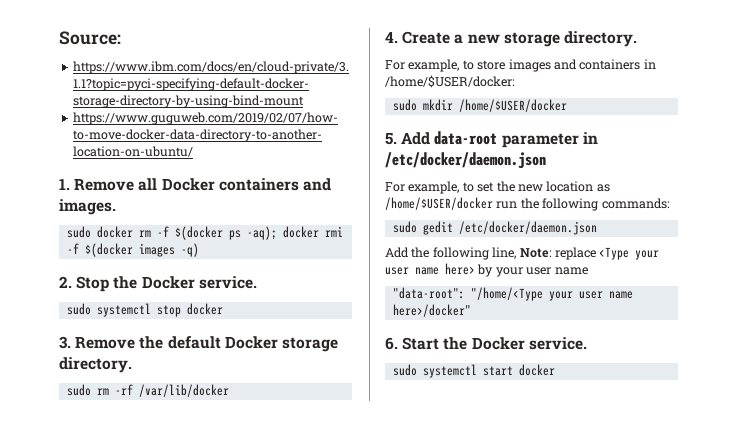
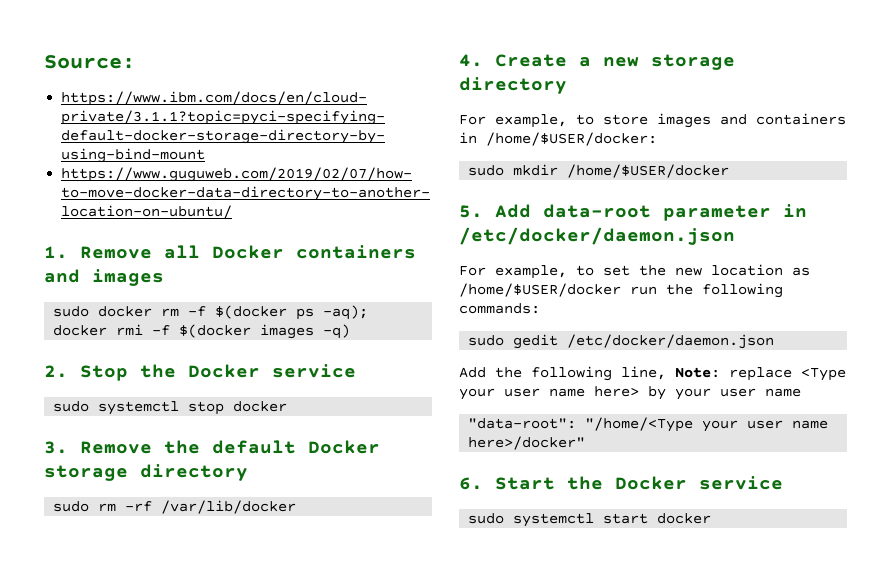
- 1. Remove all Docker containers and images.
+ 1. Remove all Docker containers and images
- 2. Stop the Docker service.
+ 2. Stop the Docker service
- 3. Remove the default Docker storage directory.
+ 3. Remove the default Docker storage directory
- 4. Create a new storage directory.
+ 4. Create a new storage directory
- 6. Start the Docker service.
+ 6. Start the Docker service

